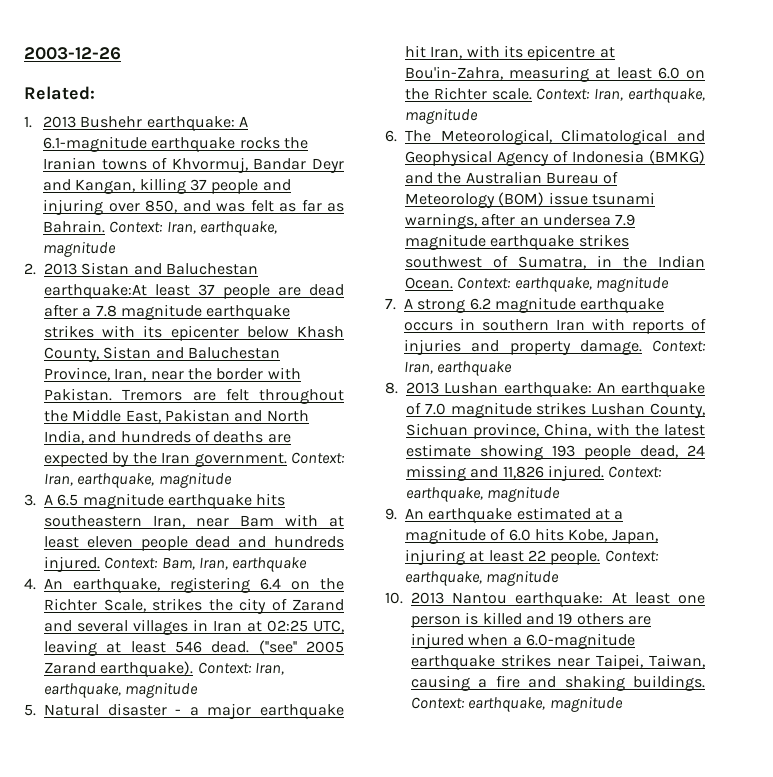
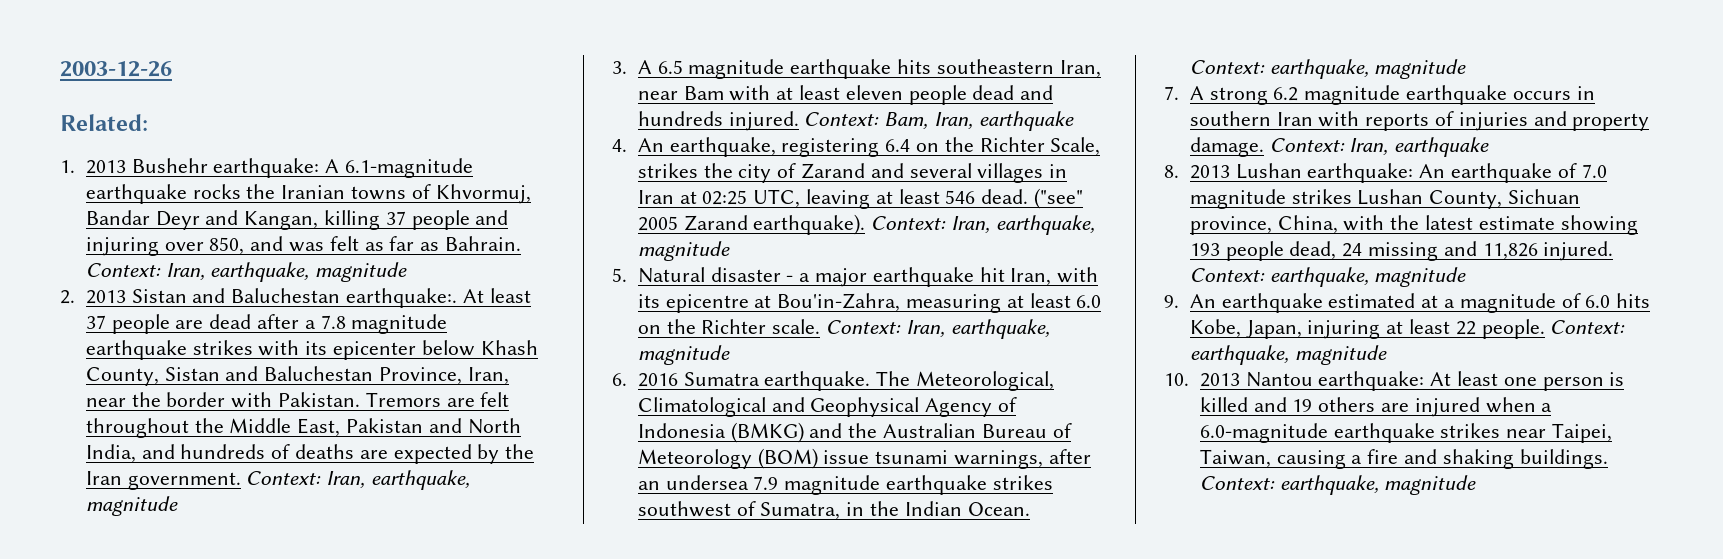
- 2. 2013 Sistan and Baluchestan earthquake:At least 37 people are dead after a 7.8 magnitude earthquake strikes with its epicenter below Khash County, Sistan and Baluchestan Province, Iran, near the border with Pakistan.
+ 2. 2013 Sistan and Baluchestan earthquake:. At least 37 people are dead after a 7.8 magnitude earthquake strikes with its epicenter below Khash County, Sistan and Baluchestan Province, Iran, near the border with Pakistan.
- (''see'' 2005 Zarand earthquake).
+ ("see" 2005 Zarand earthquake).
- 6. The Meteorological, Climatological and Geophysical Agency of Indonesia (BMKG) and the Australian Bureau of Meteorology (BOM) issue tsunami warnings, after an undersea 7.9 magnitude earthquake strikes southwest of Sumatra, in the Indian Ocean.
+ 6. 2016 Sumatra earthquake. The Meteorological, Climatological and Geophysical Agency of Indonesia (BMKG) and the Australian Bureau of Meteorology (BOM) issue tsunami warnings, after an undersea 7.9 magnitude earthquake strikes southwest of Sumatra, in the Indian Ocean.

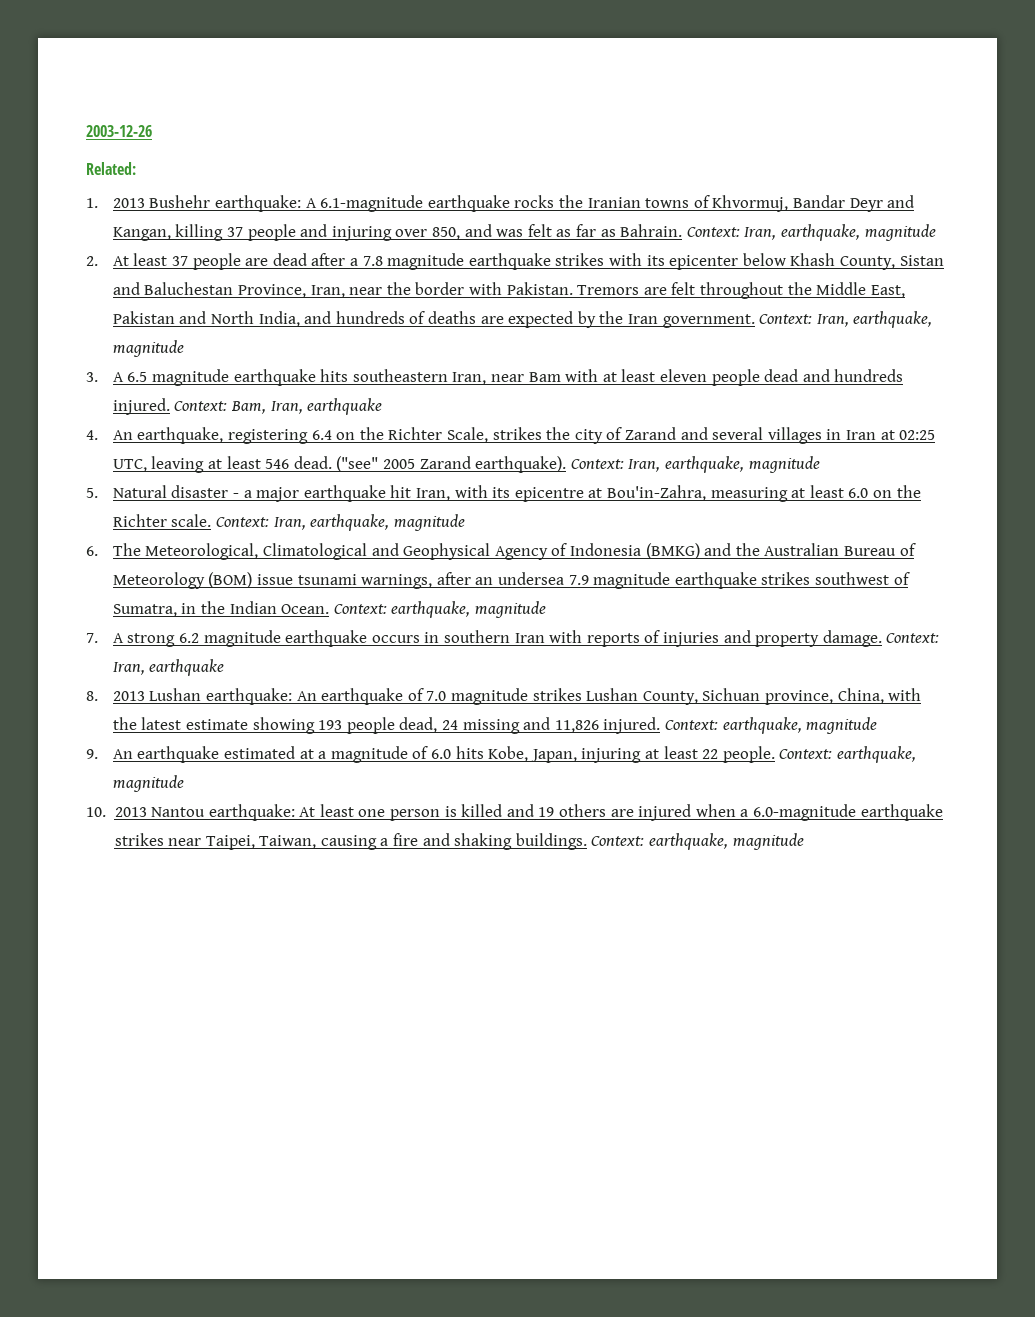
- 2. 2013 Sistan and Baluchestan earthquake:. At least 37 people are dead after a 7.8 magnitude earthquake strikes with its epicenter below Khash County, Sistan and Baluchestan Province, Iran, near the border with Pakistan.
+ 2. At least 37 people are dead after a 7.8 magnitude earthquake strikes with its epicenter below Khash County, Sistan and Baluchestan Province, Iran, near the border with Pakistan.
- 6. 2016 Sumatra earthquake. The Meteorological, Climatological and Geophysical Agency of Indonesia (BMKG) and the Australian Bureau of Meteorology (BOM) issue tsunami warnings, after an undersea 7.9 magnitude earthquake strikes southwest of Sumatra, in the Indian Ocean.
+ 6. The Meteorological, Climatological and Geophysical Agency of Indonesia (BMKG) and the Australian Bureau of Meteorology (BOM) issue tsunami warnings, after an undersea 7.9 magnitude earthquake strikes southwest of Sumatra, in the Indian Ocean.

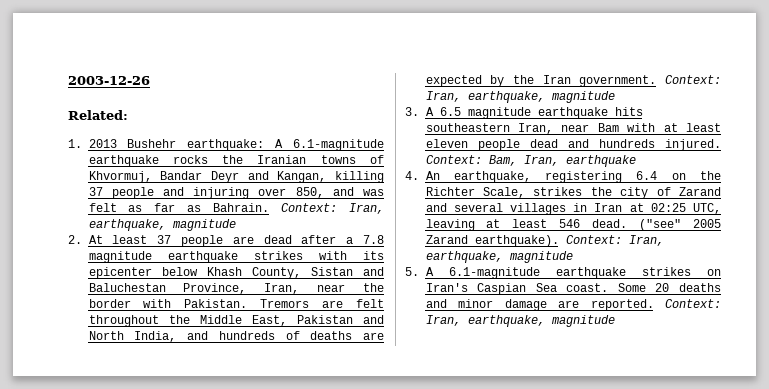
- 5. Natural disaster - a major earthquake hit Iran, with its epicentre at Bou'in-Zahra, measuring at least 6.0 on the Richter scale. Context: Iran, earthquake, magnitude
- 6. The Meteorological, Climatological and Geophysical Agency of Indonesia (BMKG) and the Australian Bureau of Meteorology (BOM) issue tsunami warnings, after an undersea 7.9 magnitude earthquake strikes southwest of Sumatra, in the Indian Ocean. Context: earthquake, magnitude
- 7. A strong 6.2 magnitude earthquake occurs in southern Iran with reports of injuries and property damage. Context: Iran, earthquake
- 8. 2013 Lushan earthquake: An earthquake of 7.0 magnitude strikes Lushan County, Sichuan province, China, with the latest estimate showing 193 people dead, 24 missing and 11,826 injured. Context: earthquake, magnitude
- 9. An earthquake estimated at a magnitude of 6.0 hits Kobe, Japan, injuring at least 22 people. Context: earthquake, magnitude
- 10. 2013 Nantou earthquake: At least one person is killed and 19 others are injured when a 6.0-magnitude earthquake strikes near Taipei, Taiwan, causing a fire and shaking buildings. Context: earthquake, magnitude
+ 5. A 6.1-magnitude earthquake strikes on Iran's Caspian Sea coast. Some 20 deaths and minor damage are reported. Context: Iran, earthquake, magnitude

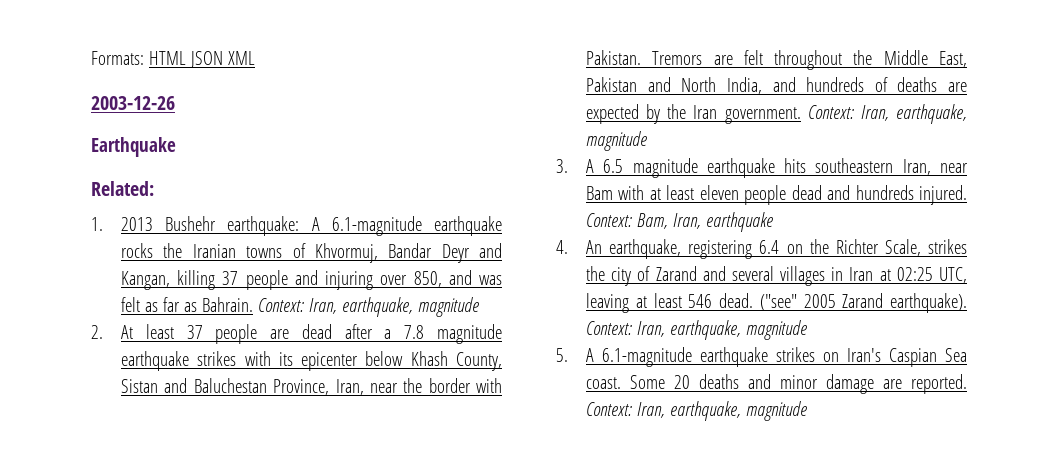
+ Formats: HTML JSON XML
+ Earthquake

